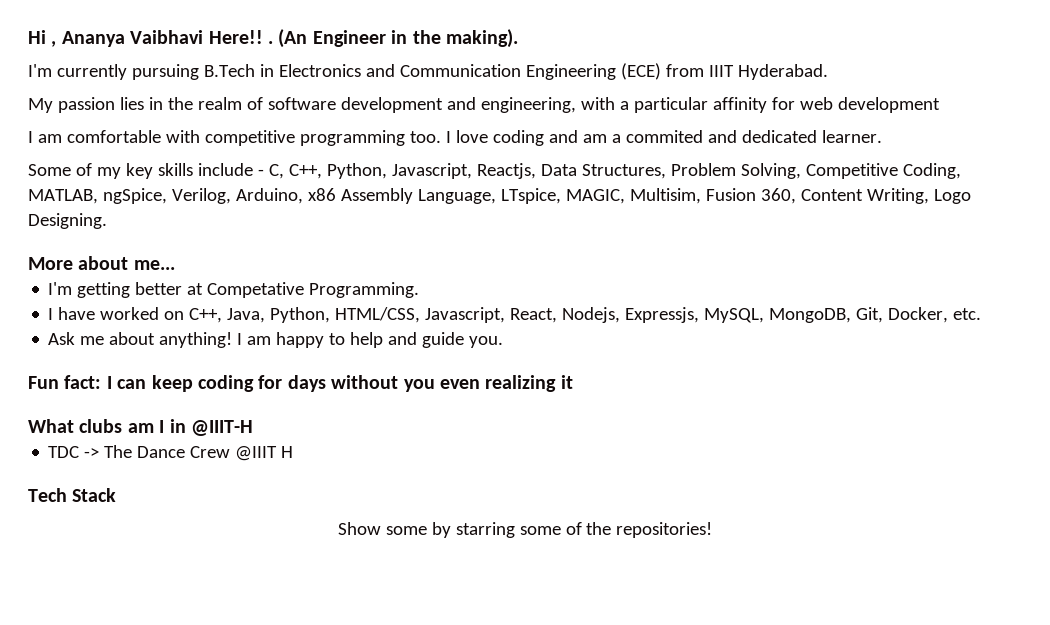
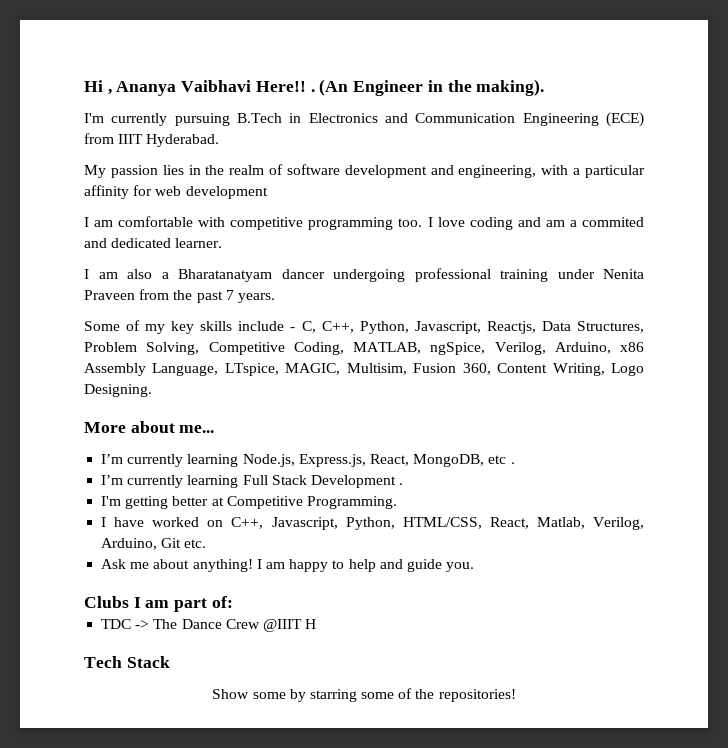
+ I am also a Bharatanatyam dancer undergoing professional training under Nenita Praveen from the past 7 years.
+ I’m currently learning Node.js, Express.js, React, MongoDB, etc .
+ I’m currently learning Full Stack Development .
- I'm getting better at Competative Programming.
+ I'm getting better at Competitive Programming.
- I have worked on C++, Java, Python, HTML/CSS, Javascript, React, Nodejs, Expressjs, MySQL, MongoDB, Git, Docker, etc.
+ I have worked on C++, Javascript, Python, HTML/CSS, React, Matlab, Verilog, Arduino, Git etc.
- Fun fact: I can keep coding for days without you even realizing it
- What clubs am I in @IIIT-H
+ Clubs I am part of:

